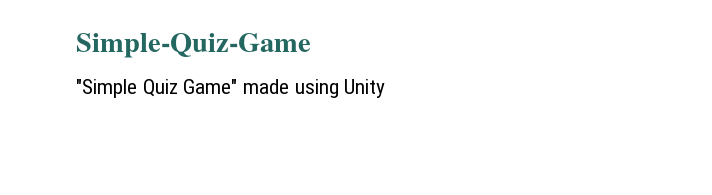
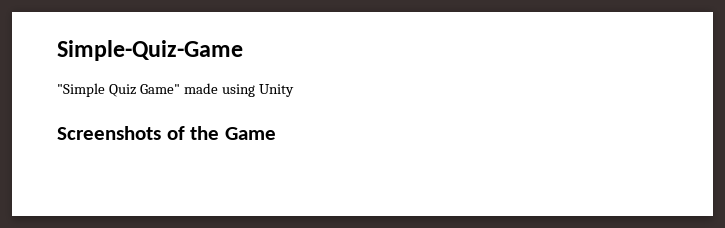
+ Screenshots of the Game

